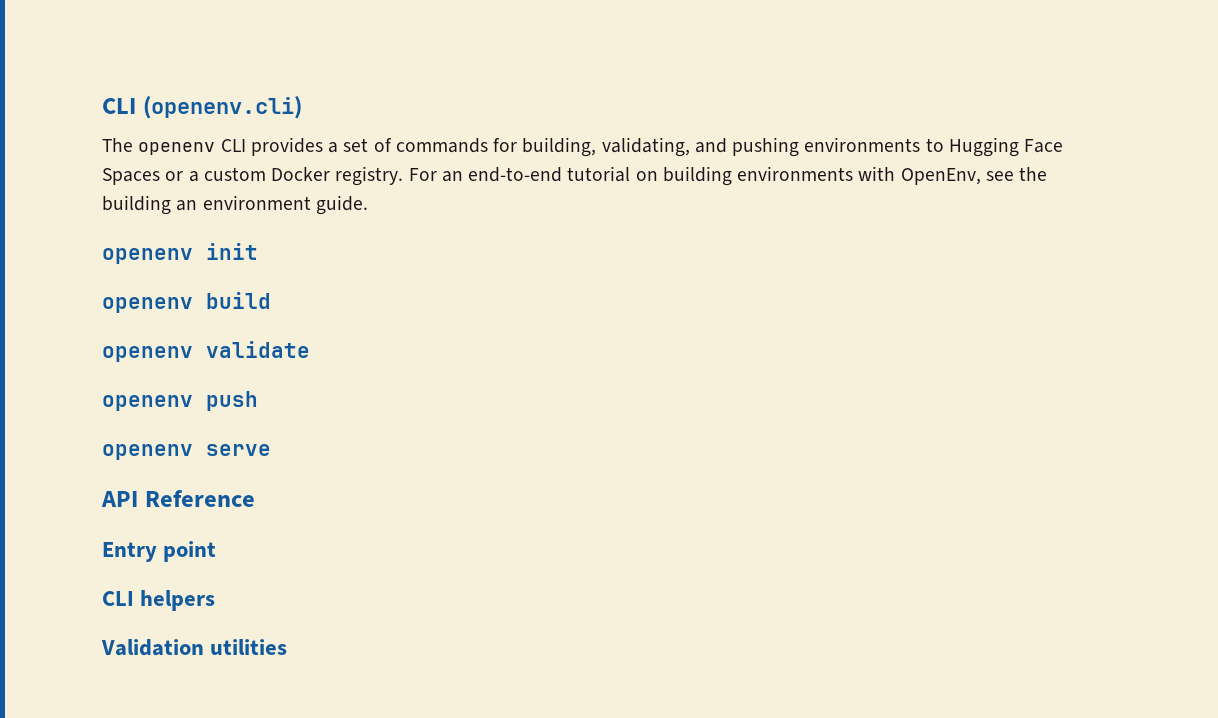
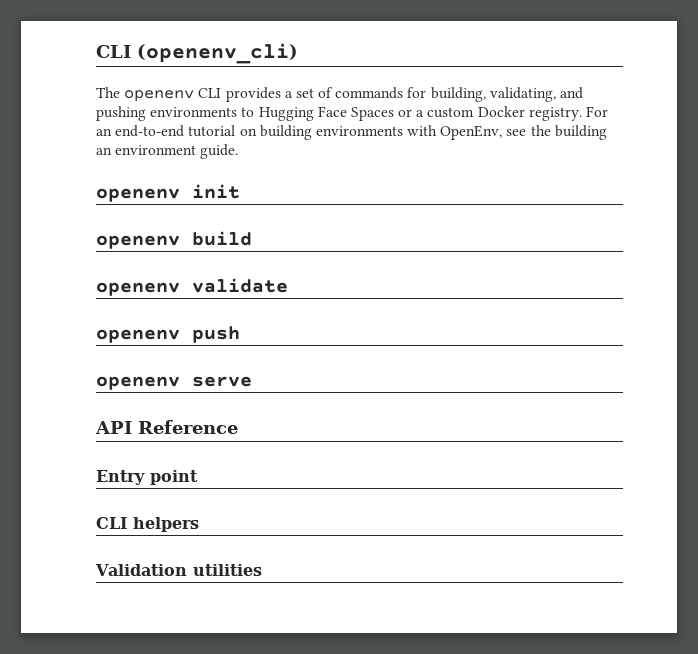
- CLI (openenv.cli)
+ CLI (openenv_cli)

